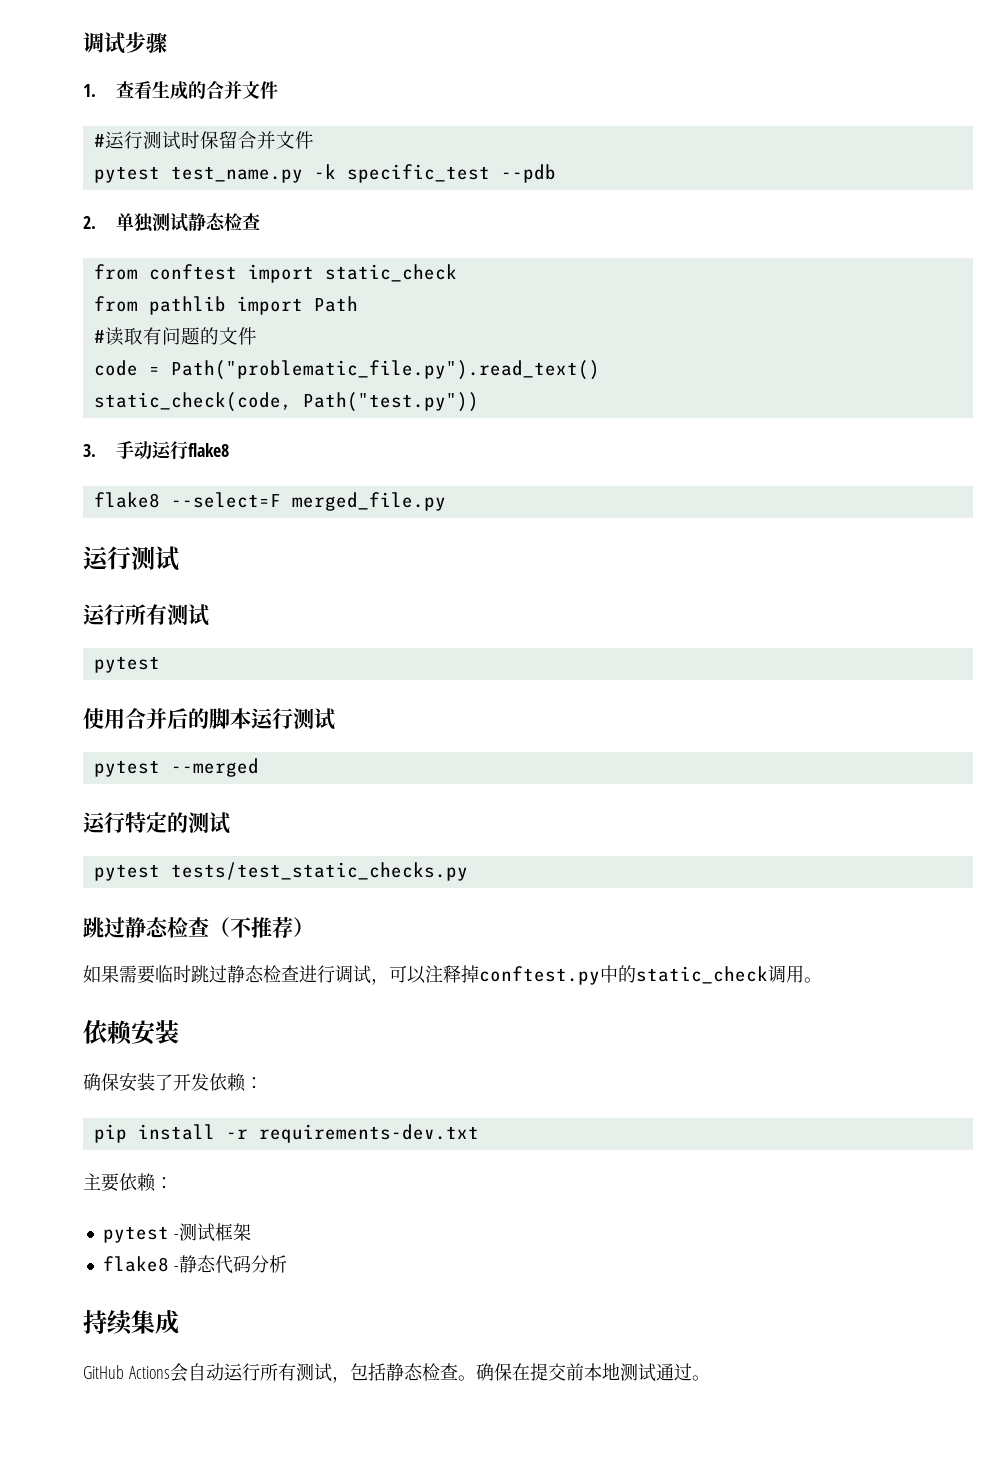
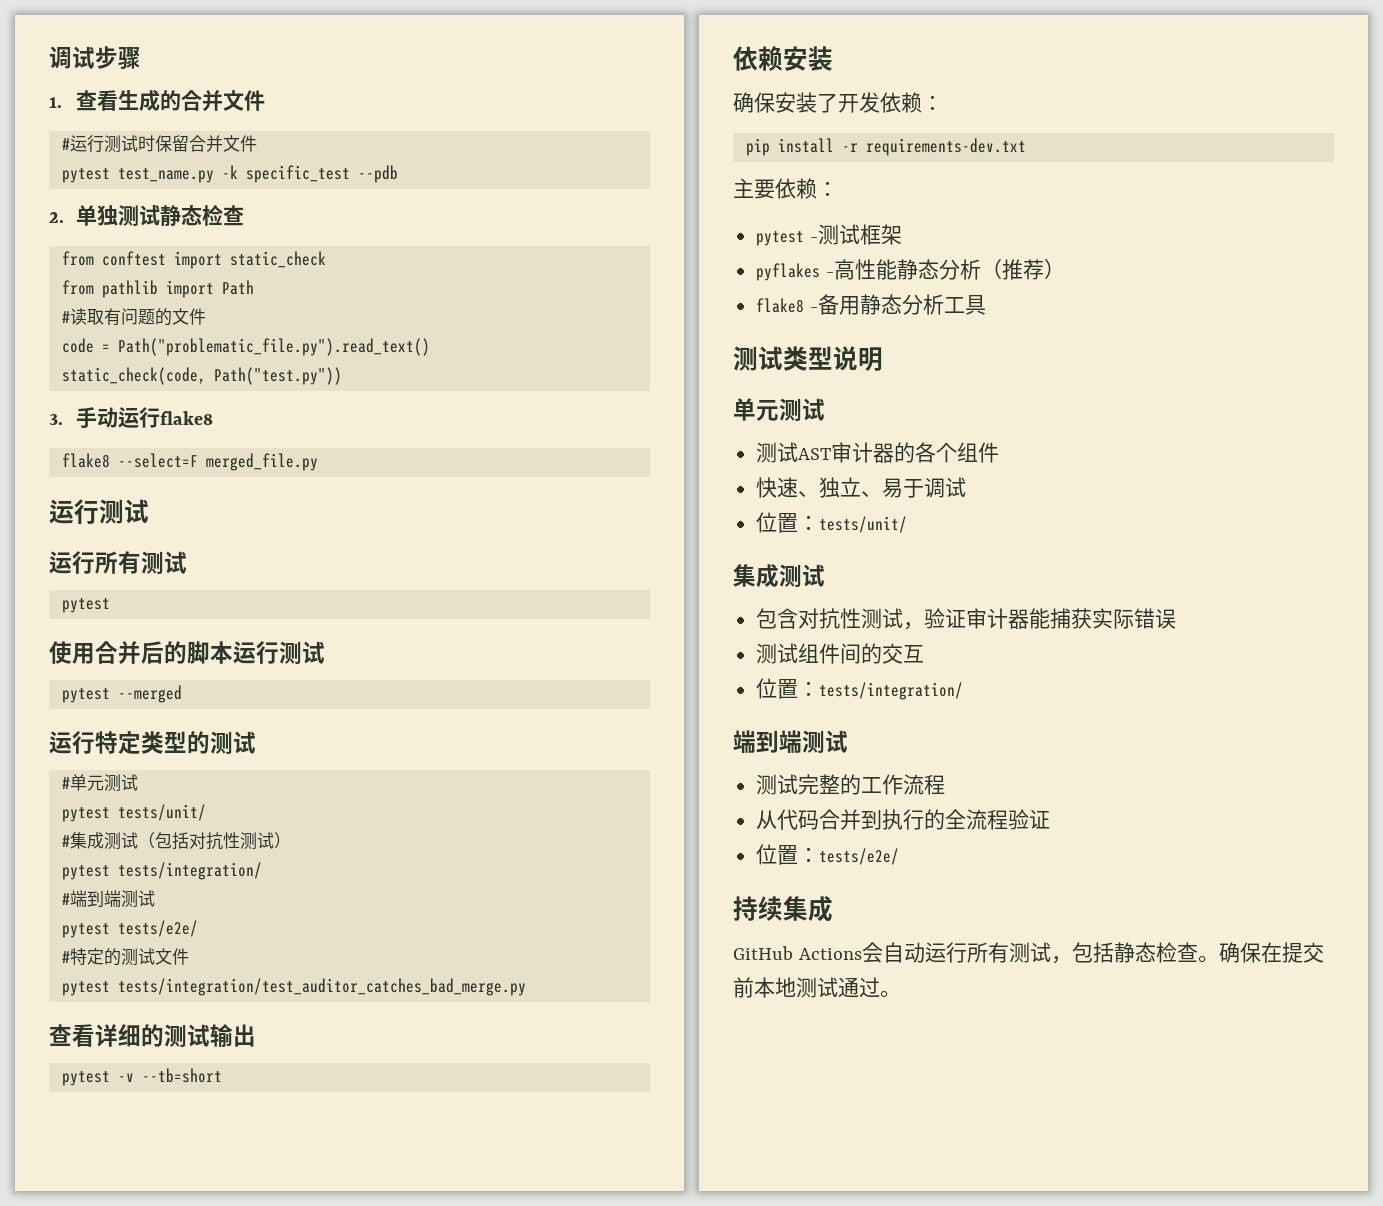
- 运行特定的测试
+ 运行特定类型的测试
- pytest tests/test_static_checks.py
- 跳过静态检查（不推荐）
- 如果需要临时跳过静态检查进行调试，可以注释掉conftest.py中的static_check调用。
+ #单元测试
+ pytest tests/unit/
+ #集成测试（包括对抗性测试）
+ pytest tests/integration/
+ #端到端测试
+ pytest tests/e2e/
+ #特定的测试文件
+ pytest tests/integration/test_auditor_catches_bad_merge.py
+ 查看详细的测试输出
+ pytest -v --tb=short
- flake8 -静态代码分析
+ pyflakes -高性能静态分析（推荐）
+ flake8 -备用静态分析工具
+ 测试类型说明
+ 单元测试
+ 测试AST审计器的各个组件
+ 快速、独立、易于调试
+ 位置：tests/unit/
+ 集成测试
+ 包含对抗性测试，验证审计器能捕获实际错误
+ 测试组件间的交互
+ 位置：tests/integration/
+ 端到端测试
+ 测试完整的工作流程
+ 从代码合并到执行的全流程验证
+ 位置：tests/e2e/

